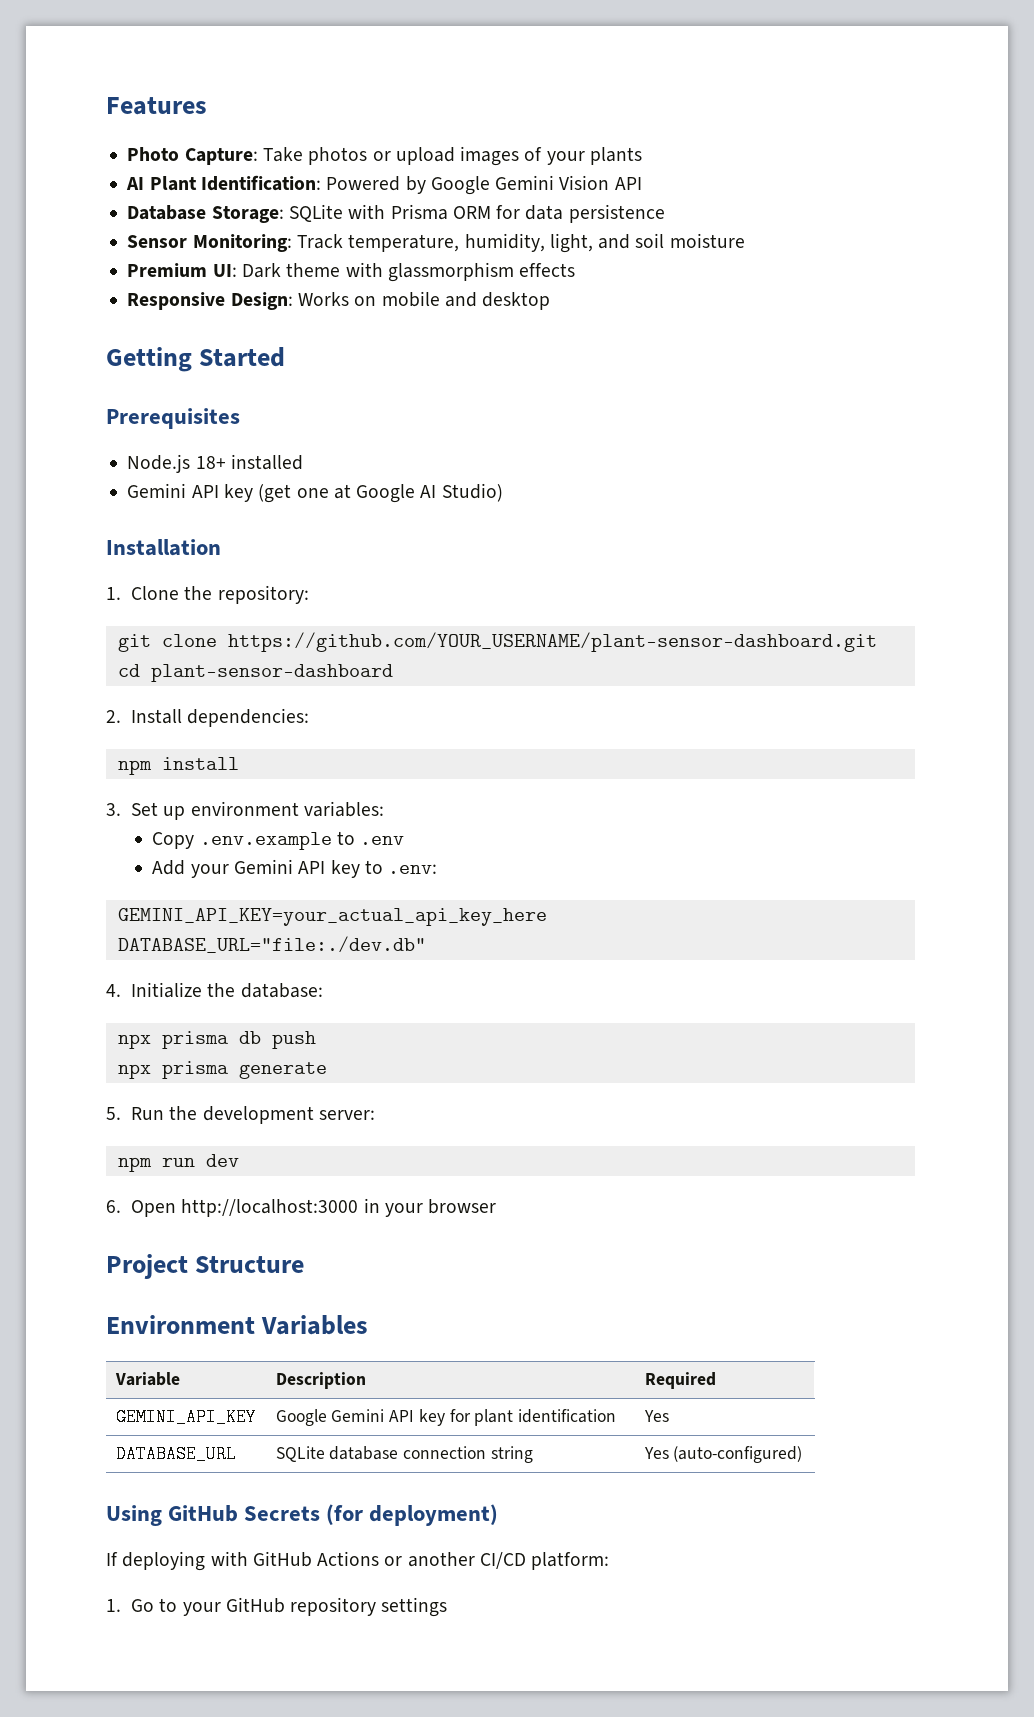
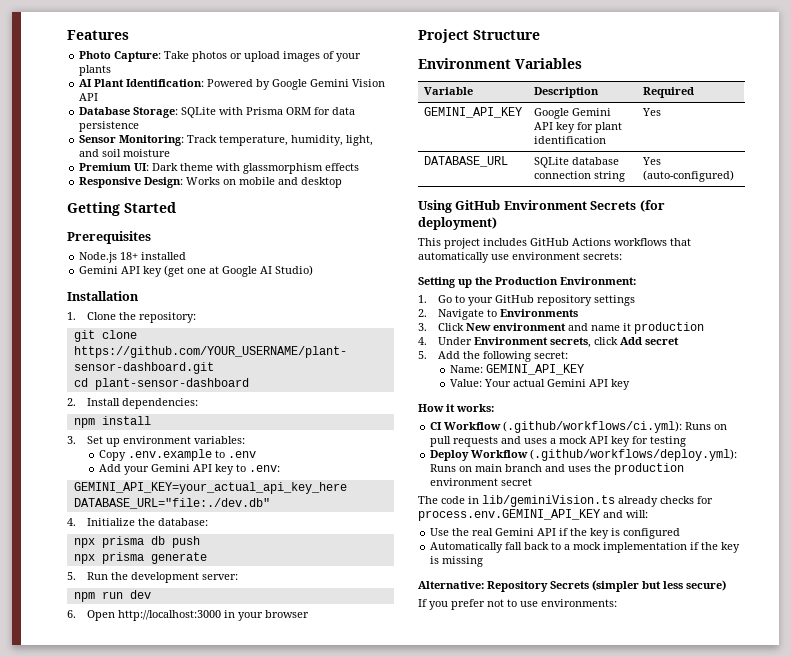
- Using GitHub Secrets (for deployment)
+ Using GitHub Environment Secrets (for deployment)
- If deploying with GitHub Actions or another CI/CD platform:
+ This project includes GitHub Actions workflows that automatically use environment secrets:
+ Setting up the Production Environment:
+ 2. Navigate to Environments
+ 3. Click New environment and name it production
+ 4. Under Environment secrets, click Add secret
+ 5. Add the following secret:
+ Name: GEMINI_API_KEY
+ Value: Your actual Gemini API key
+ How it works:
+ CI Workflow (.github/workflows/ci.yml): Runs on pull requests and uses a mock API key for testing
+ Deploy Workflow (.github/workflows/deploy.yml): Runs on main branch and uses the production environment secret
+ The code in lib/geminiVision.ts already checks for process.env.GEMINI_API_KEY and will:
+ Use the real Gemini API if the key is configured
+ Automatically fall back to a mock implementation if the key is missing
+ Alternative: Repository Secrets (simpler but less secure)
+ If you prefer not to use environments:

